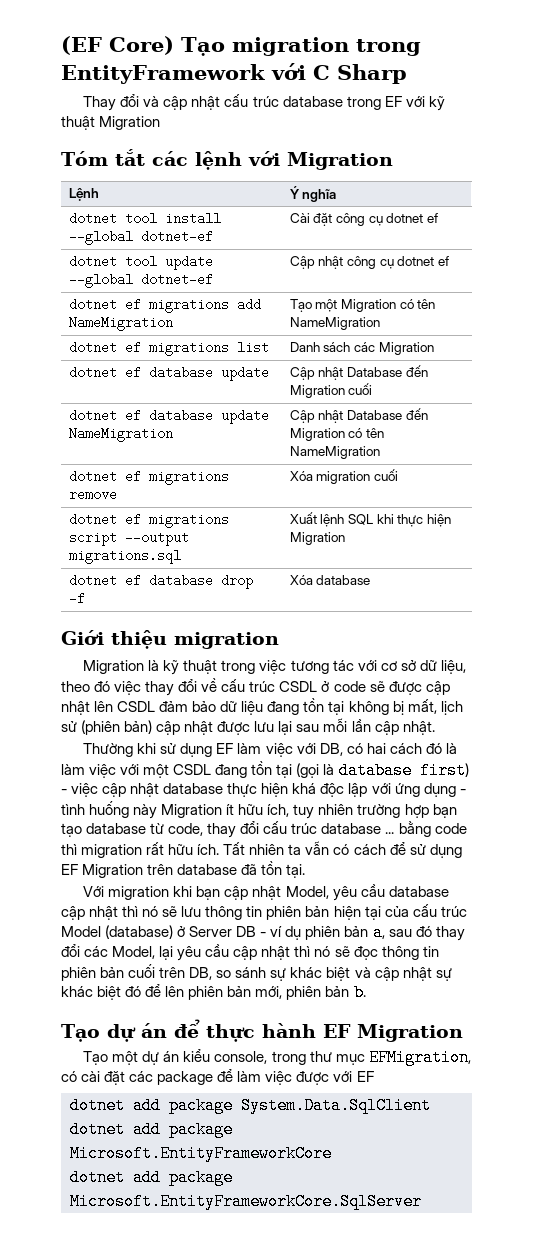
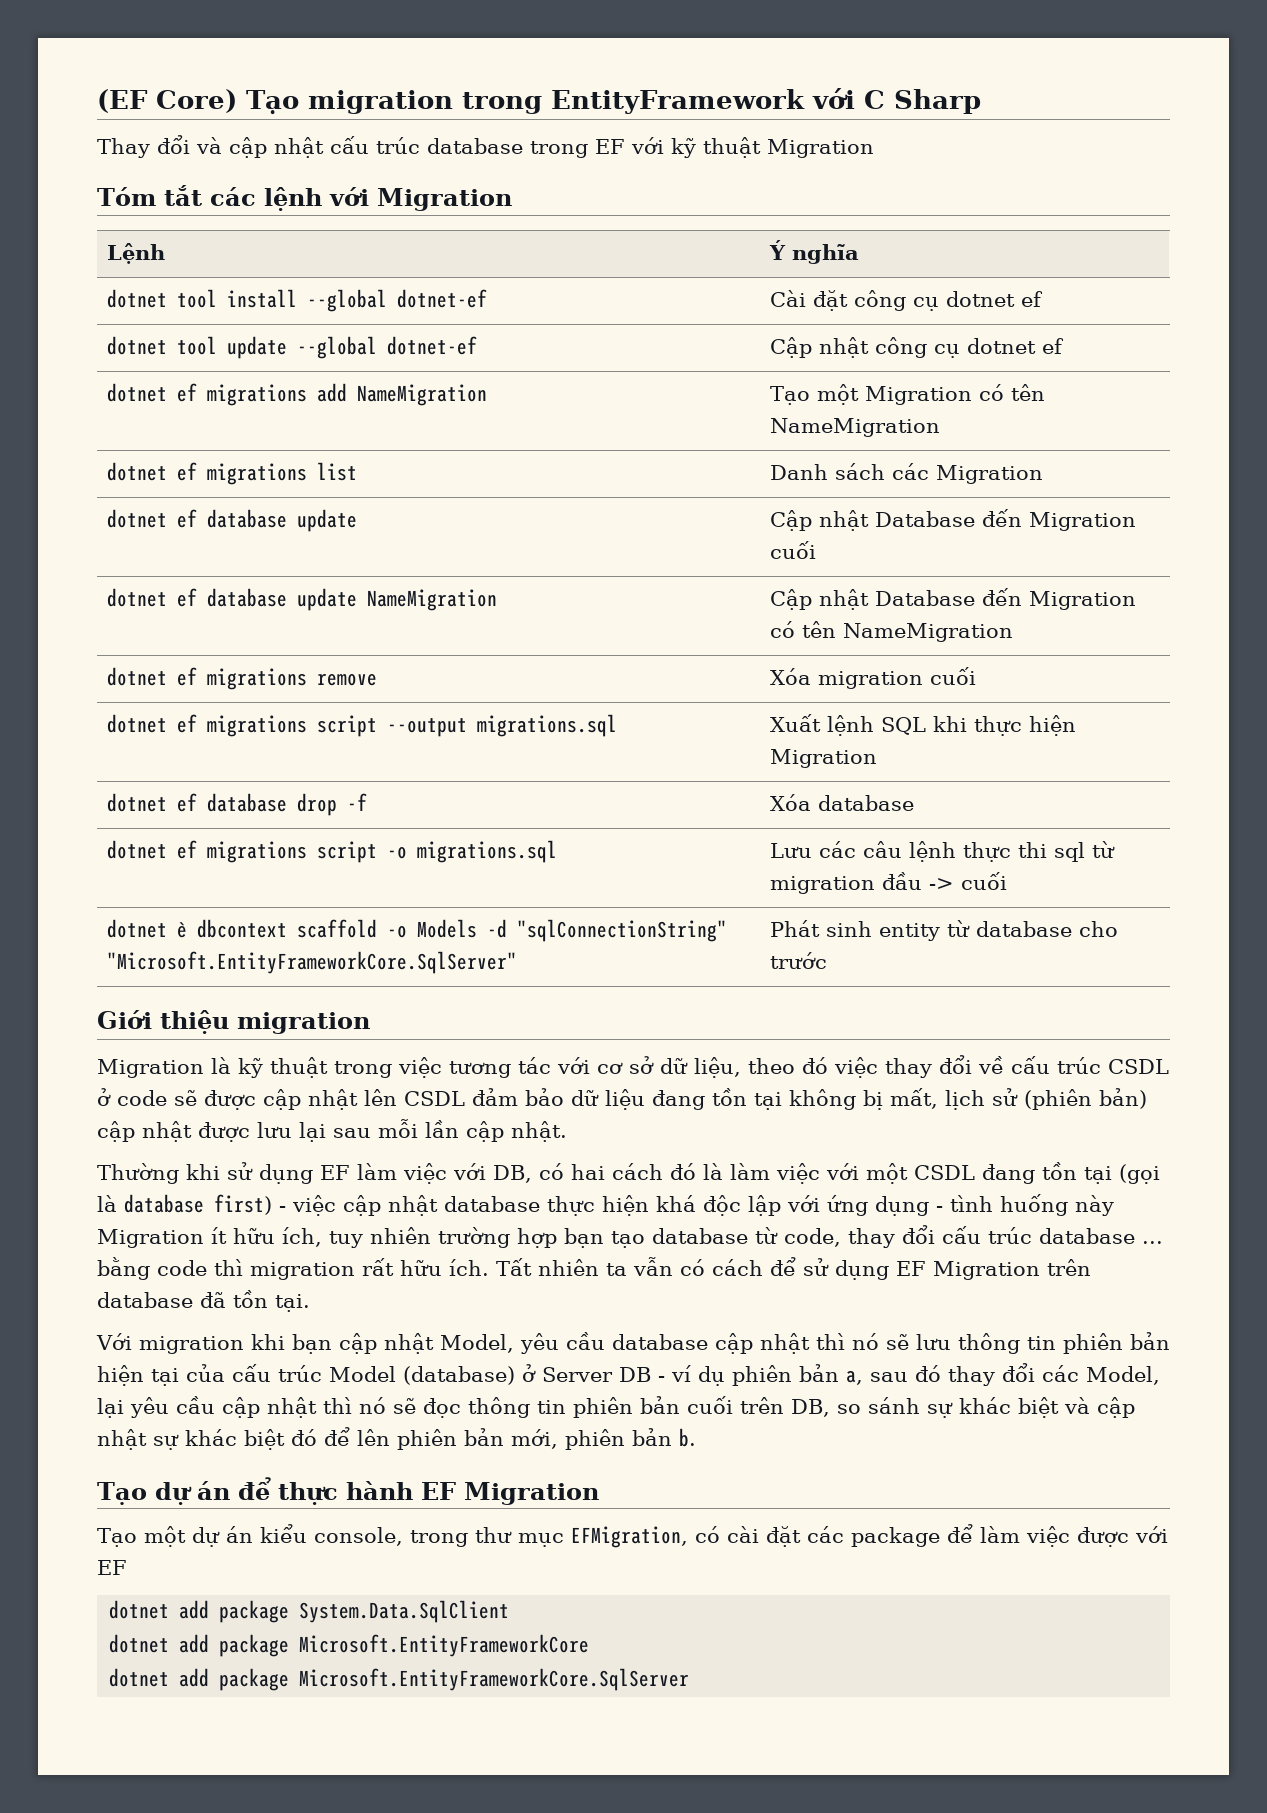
+ dotnet ef migrations script -o migrations.sql | Lưu các câu lệnh thực thi sql từ migration đầu -> cuối
+ dotnet è dbcontext scaffold -o Models -d "sqlConnectionString" "Microsoft.EntityFrameworkCore.SqlServer" | Phát sinh entity từ database cho trước

